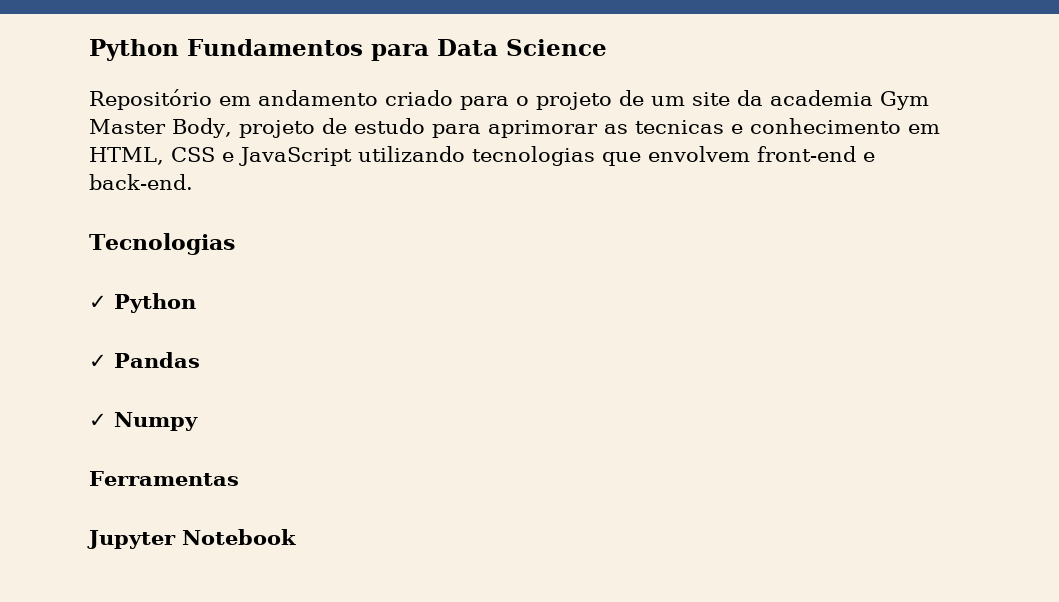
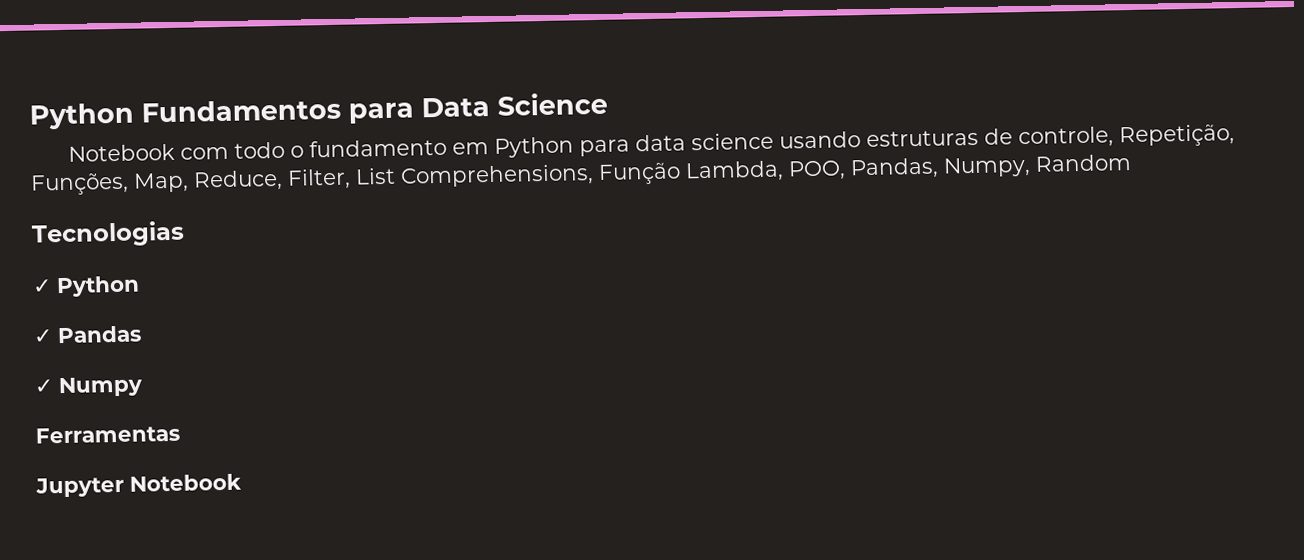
- Repositório em andamento criado para o projeto de um site da academia Gym Master Body, projeto de estudo para aprimorar as tecnicas e conhecimento em HTML, CSS e JavaScript utilizando tecnologias que envolvem front-end e back-end.
+ Notebook com todo o fundamento em Python para data science usando estruturas de controle, Repetição, Funções, Map, Reduce, Filter, List Comprehensions, Função Lambda, POO, Pandas, Numpy, Random

